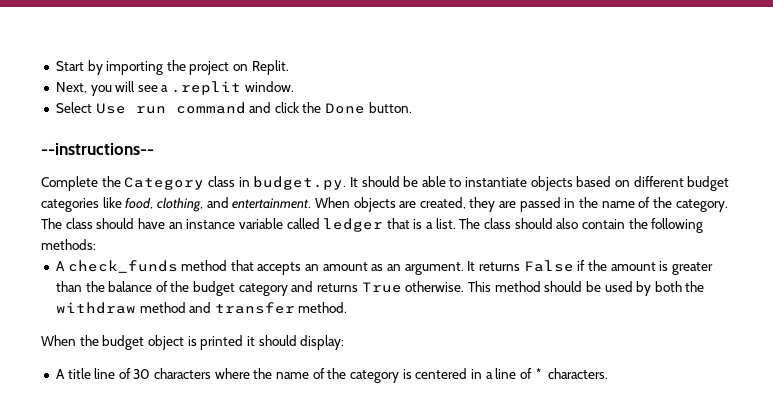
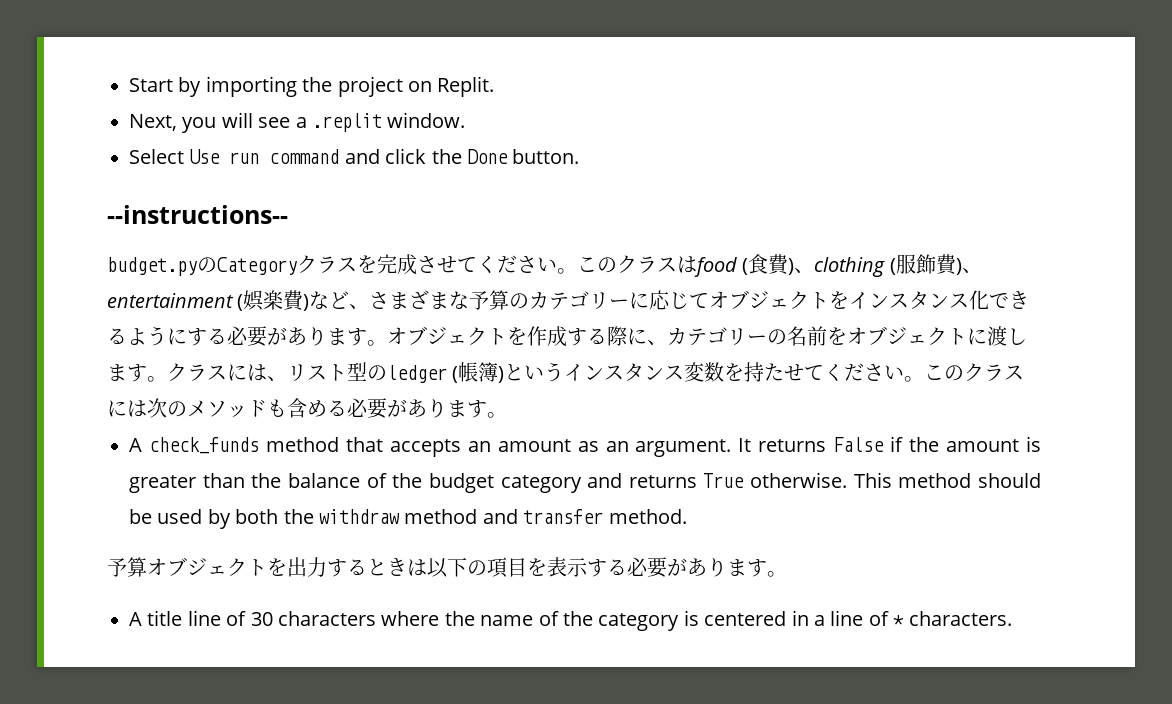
- Complete the Category class in budget.py. It should be able to instantiate objects based on different budget categories like food, clothing, and entertainment. When objects are created, they are passed in the name of the category. The class should have an instance variable called ledger that is a list. The class should also contain the following methods:
+ budget.pyのCategoryクラスを完成させてください。このクラスはfood (食費)、clothing (服飾費)、entertainment (娯楽費)など、さまざまな予算のカテゴリーに応じてオブジェクトをインスタンス化できるようにする必要があります。オブジェクトを作成する際に、カテゴリーの名前をオブジェクトに渡します。クラスには、リスト型のledger (帳簿)というインスタンス変数を持たせてください。このクラスには次のメソッドも含める必要があります。
- When the budget object is printed it should display:
+ 予算オブジェクトを出力するときは以下の項目を表示する必要があります。

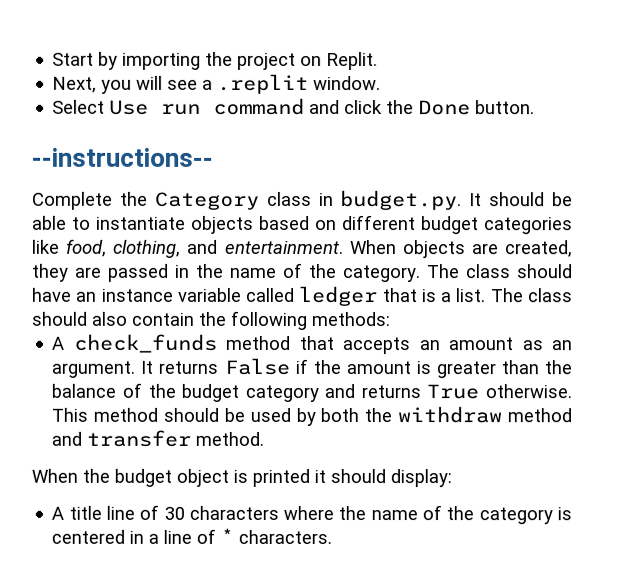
- budget.pyのCategoryクラスを完成させてください。このクラスはfood (食費)、clothing (服飾費)、entertainment (娯楽費)など、さまざまな予算のカテゴリーに応じてオブジェクトをインスタンス化できるようにする必要があります。オブジェクトを作成する際に、カテゴリーの名前をオブジェクトに渡します。クラスには、リスト型のledger (帳簿)というインスタンス変数を持たせてください。このクラスには次のメソッドも含める必要があります。
+ Complete the Category class in budget.py. It should be able to instantiate objects based on different budget categories like food, clothing, and entertainment. When objects are created, they are passed in the name of the category. The class should have an instance variable called ledger that is a list. The class should also contain the following methods:
- 予算オブジェクトを出力するときは以下の項目を表示する必要があります。
+ When the budget object is printed it should display:

